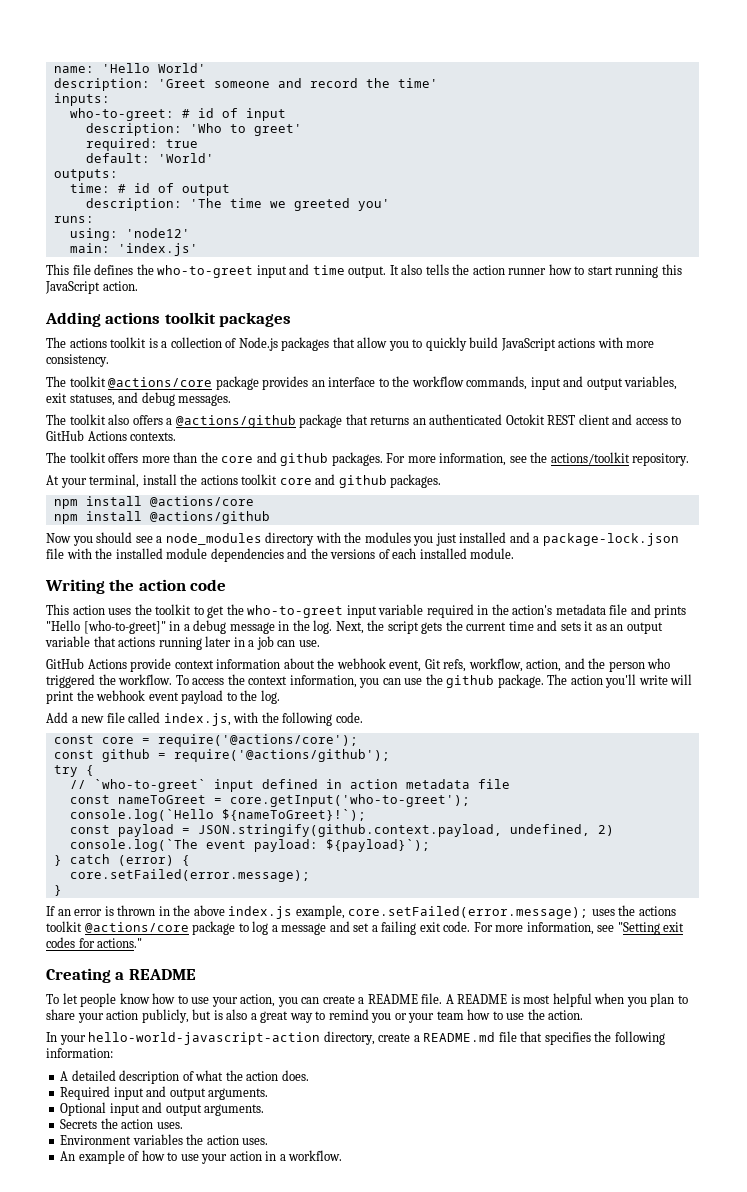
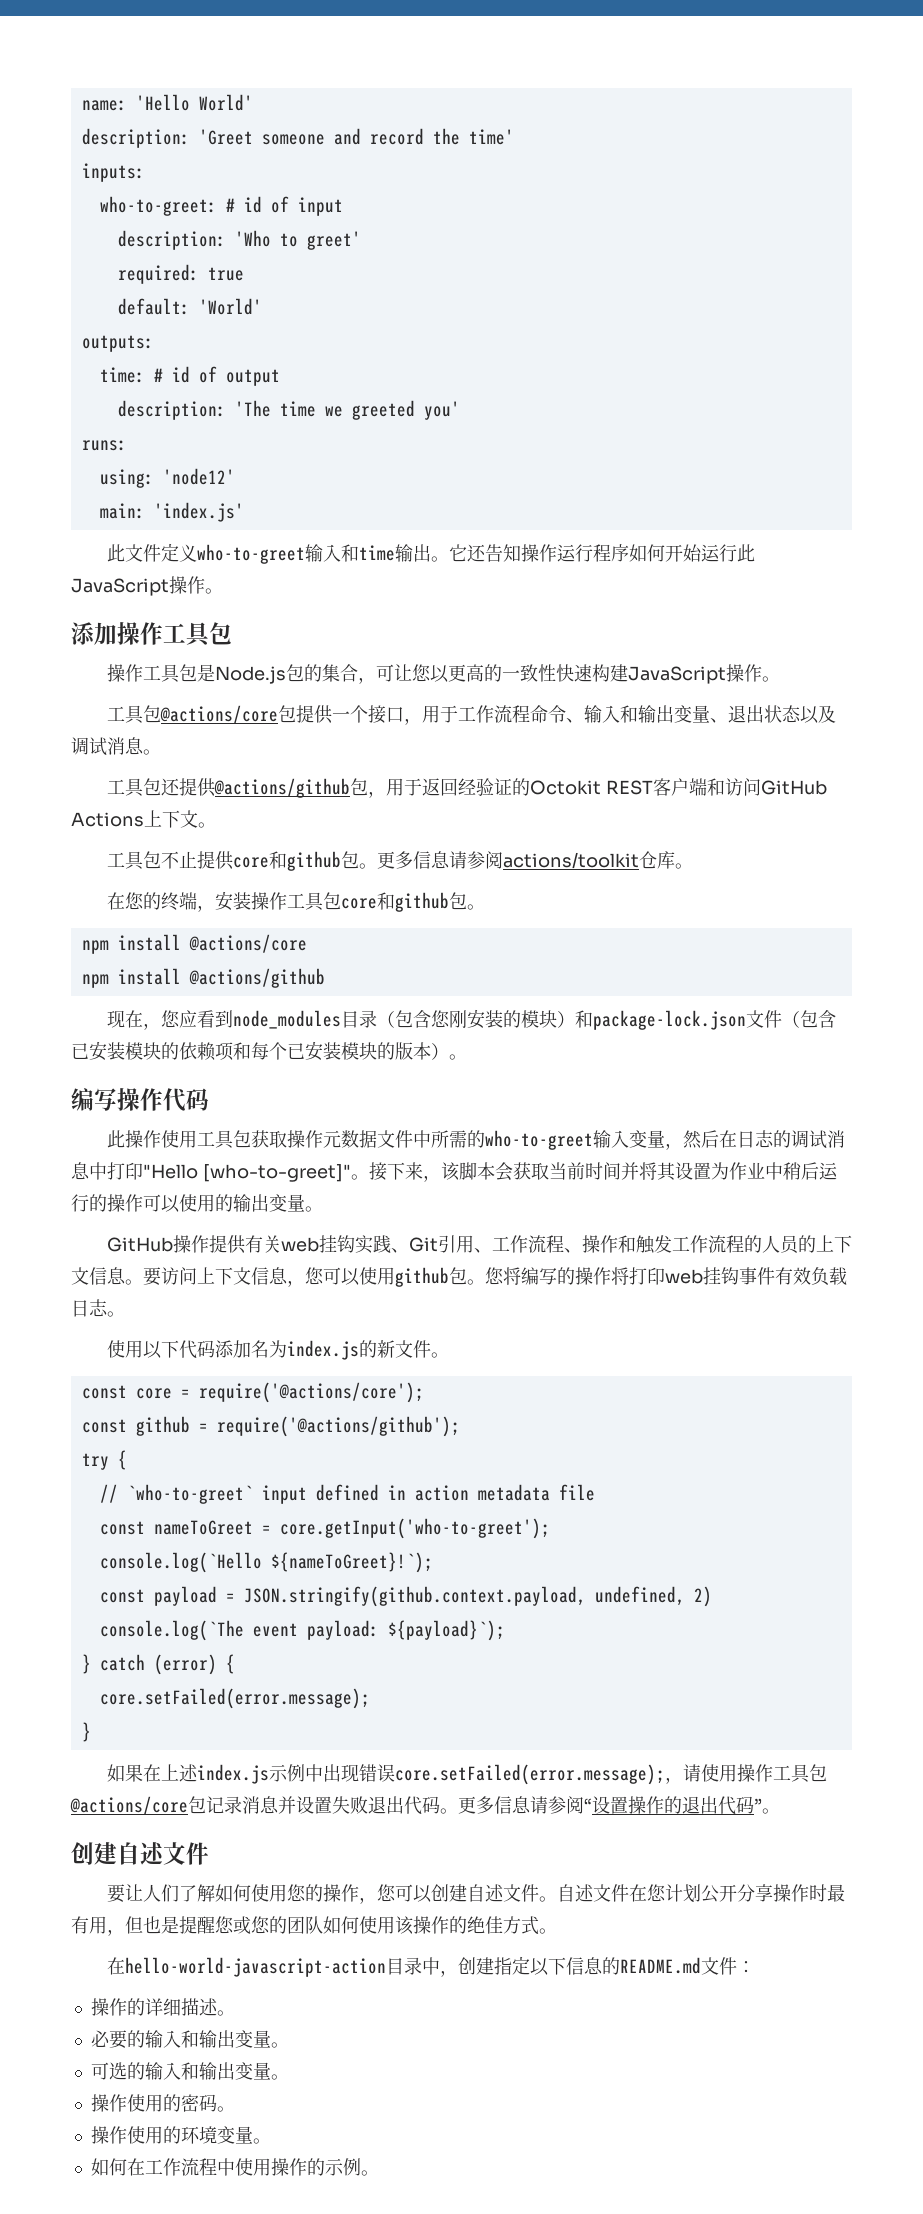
- This file defines the who-to-greet input and time output. It also tells the action runner how to start running this JavaScript action.
- Adding actions toolkit packages
- The actions toolkit is a collection of Node.js packages that allow you to quickly build JavaScript actions with more consistency.
- The toolkit @actions/core package provides an interface to the workflow commands, input and output variables, exit statuses, and debug messages.
- The toolkit also offers a @actions/github package that returns an authenticated Octokit REST client and access to GitHub Actions contexts.
- The toolkit offers more than the core and github packages. For more information, see the actions/toolkit repository.
- At your terminal, install the actions toolkit core and github packages.
+ 此文件定义who-to-greet输入和time输出。它还告知操作运行程序如何开始运行此JavaScript操作。
+ 添加操作工具包
+ 操作工具包是Node.js包的集合，可让您以更高的一致性快速构建JavaScript操作。
+ 工具包@actions/core包提供一个接口，用于工作流程命令、输入和输出变量、退出状态以及调试消息。
+ 工具包还提供@actions/github包，用于返回经验证的Octokit REST客户端和访问GitHub Actions上下文。
+ 工具包不止提供core和github包。更多信息请参阅actions/toolkit仓库。
+ 在您的终端，安装操作工具包core和github包。
- Now you should see a node_modules directory with the modules you just installed and a package-lock.json file with the installed module dependencies and the versions of each installed module.
- Writing the action code
- This action uses the toolkit to get the who-to-greet input variable required in the action's metadata file and prints "Hello [who-to-greet]" in a debug message in the log. Next, the script gets the current time and sets it as an output variable that actions running later in a job can use.
- GitHub Actions provide context information about the webhook event, Git refs, workflow, action, and the person who triggered the workflow. To access the context information, you can use the github package. The action you'll write will print the webhook event payload to the log.
- Add a new file called index.js, with the following code.
+ 现在，您应看到node_modules目录（包含您刚安装的模块）和package-lock.json文件（包含已安装模块的依赖项和每个已安装模块的版本）。
+ 编写操作代码
+ 此操作使用工具包获取操作元数据文件中所需的who-to-greet输入变量，然后在日志的调试消息中打印"Hello [who-to-greet]"。接下来，该脚本会获取当前时间并将其设置为作业中稍后运行的操作可以使用的输出变量。
+ GitHub操作提供有关web挂钩实践、Git引用、工作流程、操作和触发工作流程的人员的上下文信息。要访问上下文信息，您可以使用github包。您将编写的操作将打印web挂钩事件有效负载日志。
+ 使用以下代码添加名为index.js的新文件。
- If an error is thrown in the above index.js example, core.setFailed(error.message); uses the actions toolkit @actions/core package to log a message and set a failing exit code. For more information, see "Setting exit codes for actions."
- Creating a README
- To let people know how to use your action, you can create a README file. A README is most helpful when you plan to share your action publicly, but is also a great way to remind you or your team how to use the action.
- In your hello-world-javascript-action directory, create a README.md file that specifies the following information:
- A detailed description of what the action does.
- Required input and output arguments.
- Optional input and output arguments.
- Secrets the action uses.
- Environment variables the action uses.
- An example of how to use your action in a workflow.
+ 如果在上述index.js示例中出现错误core.setFailed(error.message);，请使用操作工具包@actions/core包记录消息并设置失败退出代码。更多信息请参阅“设置操作的退出代码”。
+ 创建自述文件
+ 要让人们了解如何使用您的操作，您可以创建自述文件。自述文件在您计划公开分享操作时最有用，但也是提醒您或您的团队如何使用该操作的绝佳方式。
+ 在hello-world-javascript-action目录中，创建指定以下信息的README.md文件：
+ 操作的详细描述。
+ 必要的输入和输出变量。
+ 可选的输入和输出变量。
+ 操作使用的密码。
+ 操作使用的环境变量。
+ 如何在工作流程中使用操作的示例。

